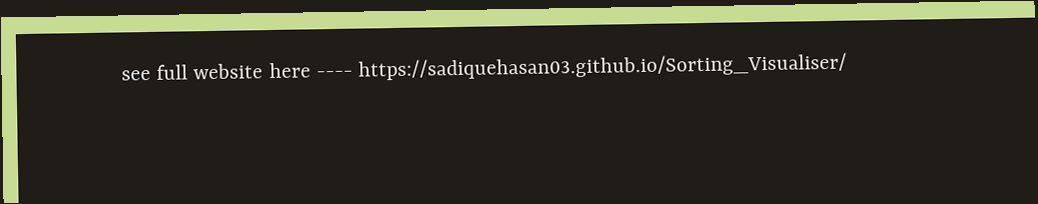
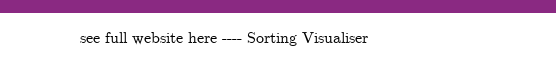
- see full website here ---- https://sadiquehasan03.github.io/Sorting_Visualiser/
+ see full website here ---- Sorting Visualiser

